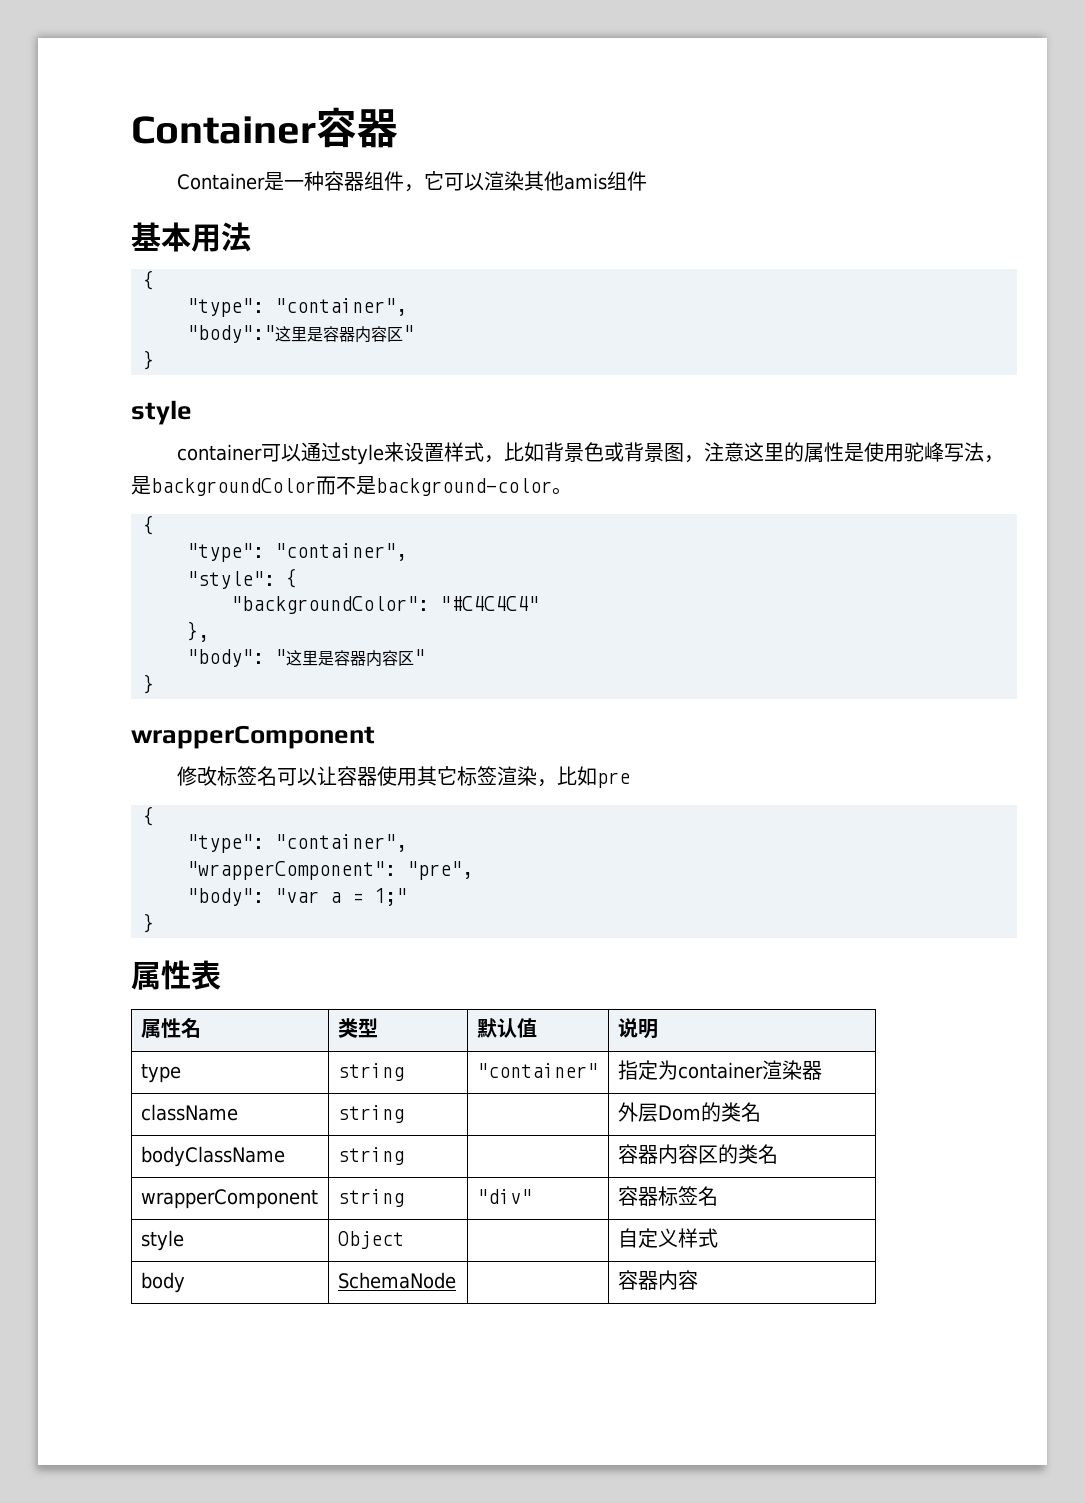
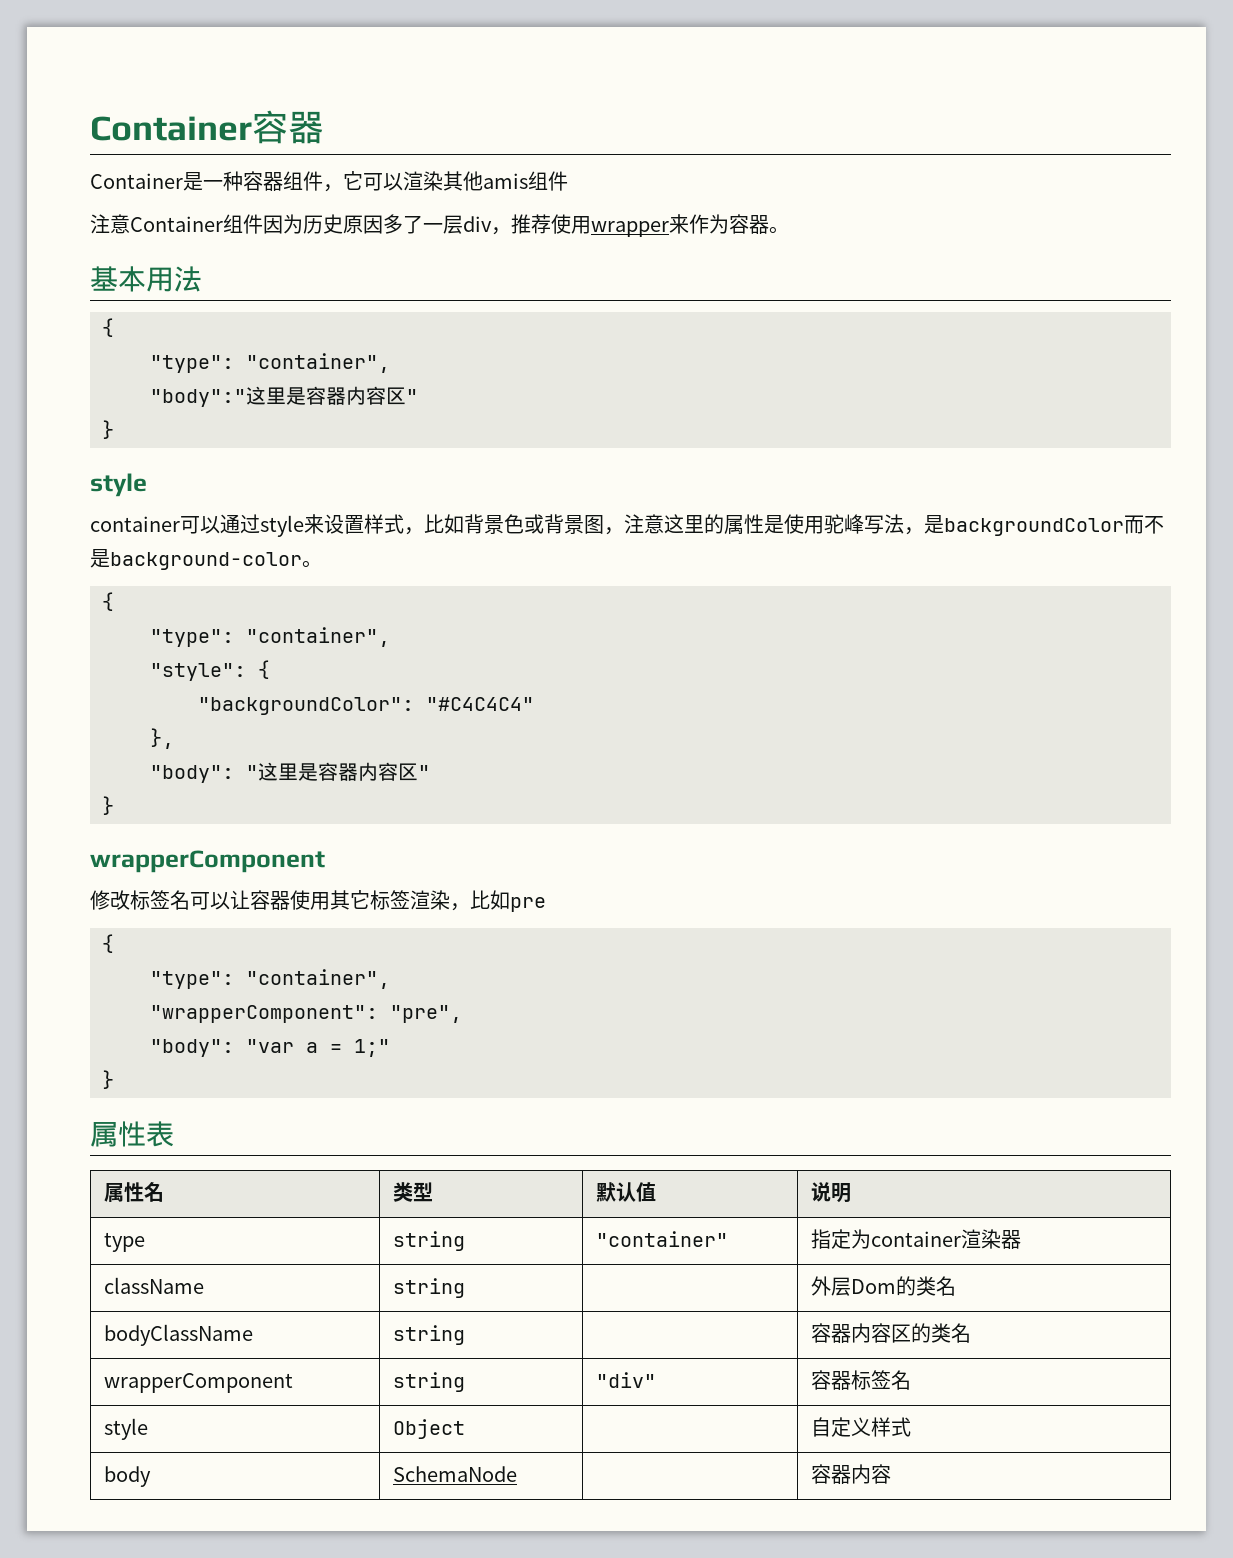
+ 注意Container组件因为历史原因多了一层div，推荐使用wrapper来作为容器。

